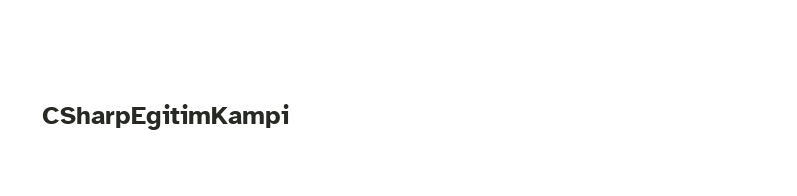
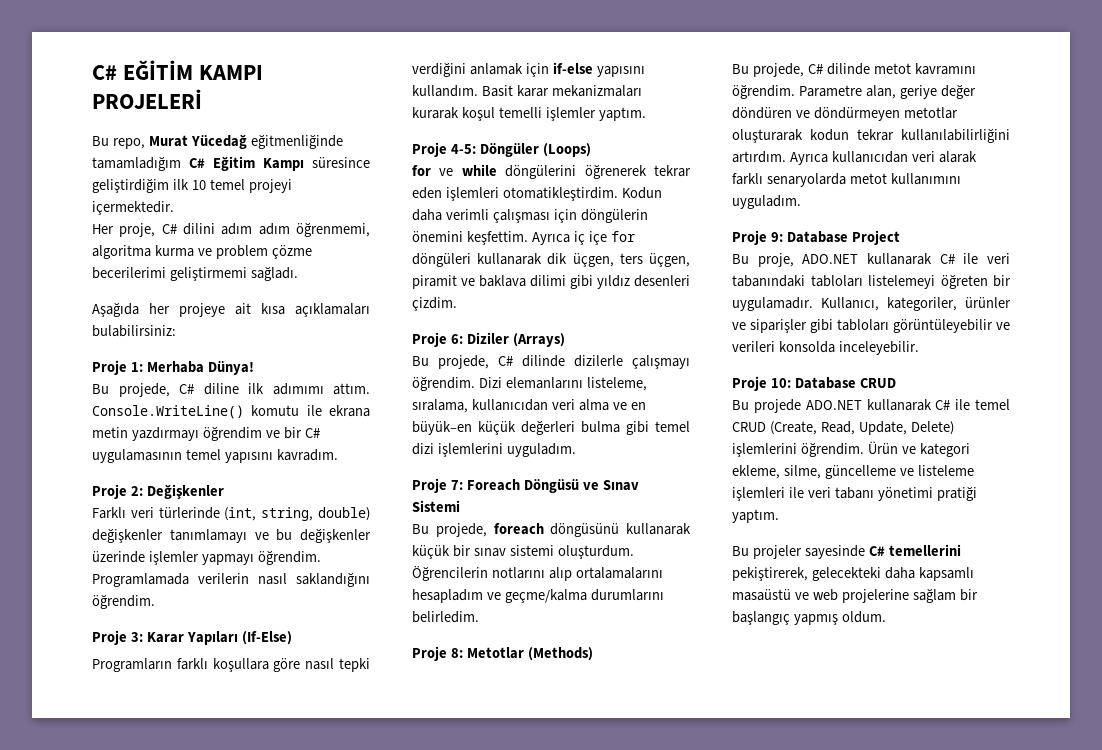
- CSharpEgitimKampi
+ C# EĞİTİM KAMPI PROJELERİ
+ Bu repo, Murat Yücedağ eğitmenliğinde tamamladığım C# Eğitim Kampı süresince geliştirdiğim ilk 10 temel projeyi içermektedir.
+ Her proje, C# dilini adım adım öğrenmemi, algoritma kurma ve problem çözme becerilerimi geliştirmemi sağladı.
+ Aşağıda her projeye ait kısa açıklamaları bulabilirsiniz:
+ Proje 1: Merhaba Dünya!
+ Bu projede, C# diline ilk adımımı attım. Console.WriteLine() komutu ile ekrana metin yazdırmayı öğrendim ve bir C# uygulamasının temel yapısını kavradım.
+ Proje 2: Değişkenler
+ Farklı veri türlerinde (int, string, double) değişkenler tanımlamayı ve bu değişkenler üzerinde işlemler yapmayı öğrendim. Programlamada verilerin nasıl saklandığını öğrendim.
+ Proje 3: Karar Yapıları (If-Else)
+ Programların farklı koşullara göre nasıl tepki verdiğini anlamak için if-else yapısını kullandım. Basit karar mekanizmaları kurarak koşul temelli işlemler yaptım.
+ Proje 4-5: Döngüler (Loops)
+ for ve while döngülerini öğrenerek tekrar eden işlemleri otomatikleştirdim. Kodun daha verimli çalışması için döngülerin önemini keşfettim. Ayrıca iç içe for döngüleri kullanarak dik üçgen, ters üçgen, piramit ve baklava dilimi gibi yıldız desenleri çizdim.
+ Proje 6: Diziler (Arrays)
+ Bu projede, C# dilinde dizilerle çalışmayı öğrendim. Dizi elemanlarını listeleme, sıralama, kullanıcıdan veri alma ve en büyük–en küçük değerleri bulma gibi temel dizi işlemlerini uyguladım.
+ Proje 7: Foreach Döngüsü ve Sınav Sistemi
+ Bu projede, foreach döngüsünü kullanarak küçük bir sınav sistemi oluşturdum. Öğrencilerin notlarını alıp ortalamalarını hesapladım ve geçme/kalma durumlarını belirledim.
+ Proje 8: Metotlar (Methods)
+ Bu projede, C# dilinde metot kavramını öğrendim. Parametre alan, geriye değer döndüren ve döndürmeyen metotlar oluşturarak kodun tekrar kullanılabilirliğini artırdım. Ayrıca kullanıcıdan veri alarak farklı senaryolarda metot kullanımını uyguladım.
+ Proje 9: Database Project
+ Bu proje, ADO.NET kullanarak C# ile veri tabanındaki tabloları listelemeyi öğreten bir uygulamadır. Kullanıcı, kategoriler, ürünler ve siparişler gibi tabloları görüntüleyebilir ve verileri konsolda inceleyebilir.
+ Proje 10: Database CRUD
+ Bu projede ADO.NET kullanarak C# ile temel CRUD (Create, Read, Update, Delete) işlemlerini öğrendim. Ürün ve kategori ekleme, silme, güncelleme ve listeleme işlemleri ile veri tabanı yönetimi pratiği yaptım.
+ Bu projeler sayesinde C# temellerini pekiştirerek, gelecekteki daha kapsamlı masaüstü ve web projelerine sağlam bir başlangıç yapmış oldum.

